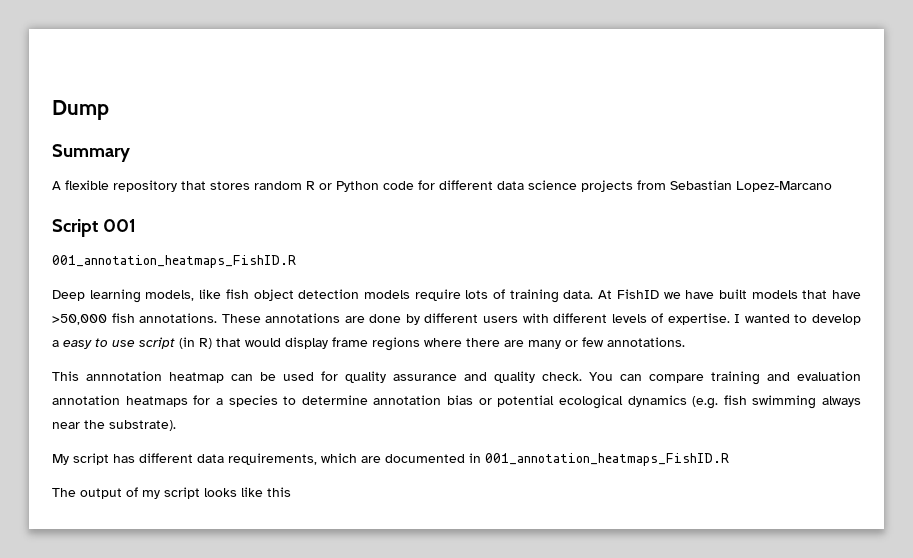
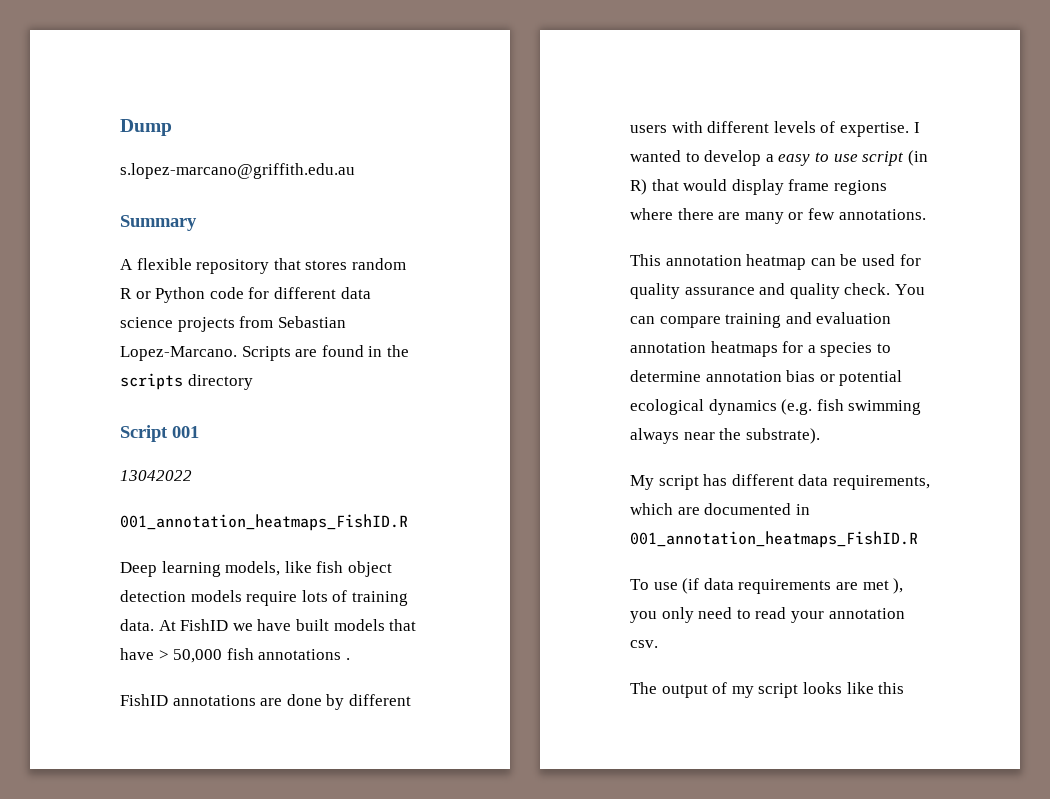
+ s.lopez-marcano@griffith.edu.au
- A flexible repository that stores random R or Python code for different data science projects from Sebastian Lopez-Marcano
+ A flexible repository that stores random R or Python code for different data science projects from Sebastian Lopez-Marcano. Scripts are found in the scripts directory
+ 13042022
- At FishID we have built models that have >50,000 fish annotations. These annotations are done by different users with different levels of expertise.
+ At FishID we have built models that have > 50,000 fish annotations .
+ FishID annotations are done by different users with different levels of expertise.
- This annnotation heatmap can be used for quality assurance and quality check.
+ This annotation heatmap can be used for quality assurance and quality check.
+ To use (if data requirements are met ), you only need to read your annotation csv.

